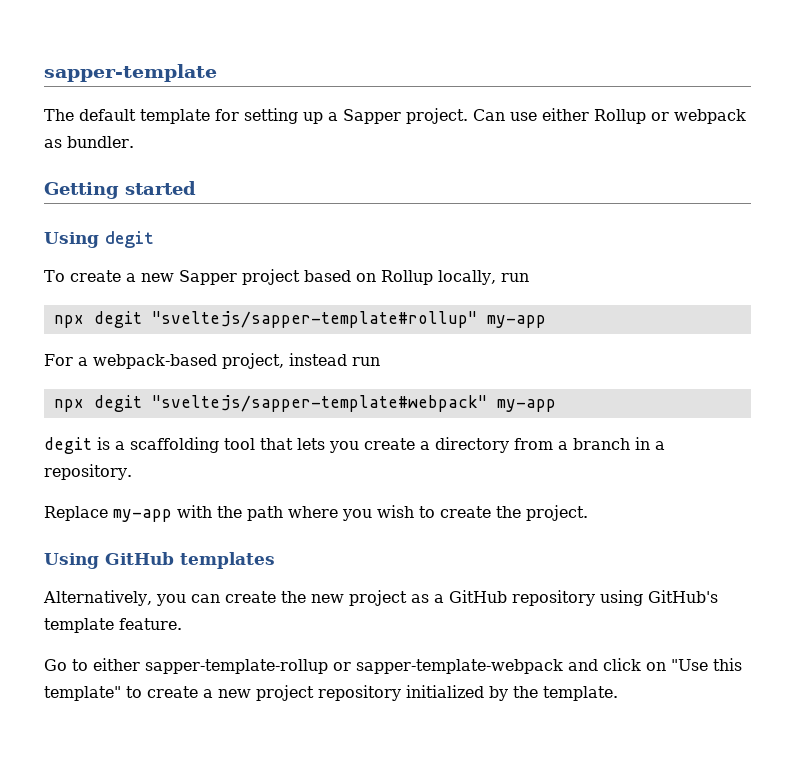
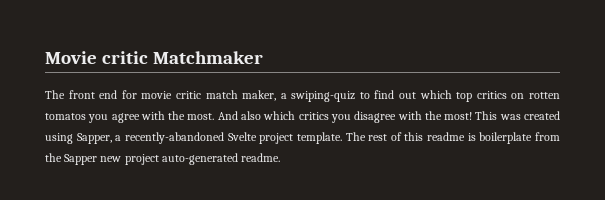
- sapper-template
- The default template for setting up a Sapper project. Can use either Rollup or webpack as bundler.
- Getting started
- Using degit
- To create a new Sapper project based on Rollup locally, run
- npx degit "sveltejs/sapper-template#rollup" my-app
- For a webpack-based project, instead run
- npx degit "sveltejs/sapper-template#webpack" my-app
- degit is a scaffolding tool that lets you create a directory from a branch in a repository.
- Replace my-app with the path where you wish to create the project.
- Using GitHub templates
- Alternatively, you can create the new project as a GitHub repository using GitHub's template feature.
- Go to either sapper-template-rollup or sapper-template-webpack and click on "Use this template" to create a new project repository initialized by the template.
+ Movie critic Matchmaker
+ The front end for movie critic match maker, a swiping-quiz to find out which top critics on rotten tomatos you agree with the most. And also which critics you disagree with the most! This was created using Sapper, a recently-abandoned Svelte project template. The rest of this readme is boilerplate from the Sapper new project auto-generated readme.

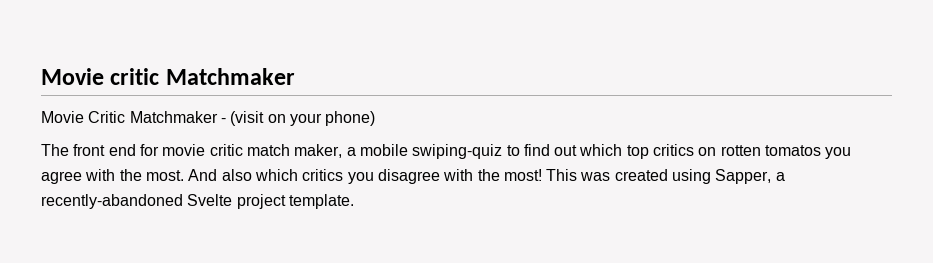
+ Movie Critic Matchmaker - (visit on your phone)
- The front end for movie critic match maker, a swiping-quiz to find out which top critics on rotten tomatos you agree with the most.
+ The front end for movie critic match maker, a mobile swiping-quiz to find out which top critics on rotten tomatos you agree with the most.
- The rest of this readme is boilerplate from the Sapper new project auto-generated readme.

